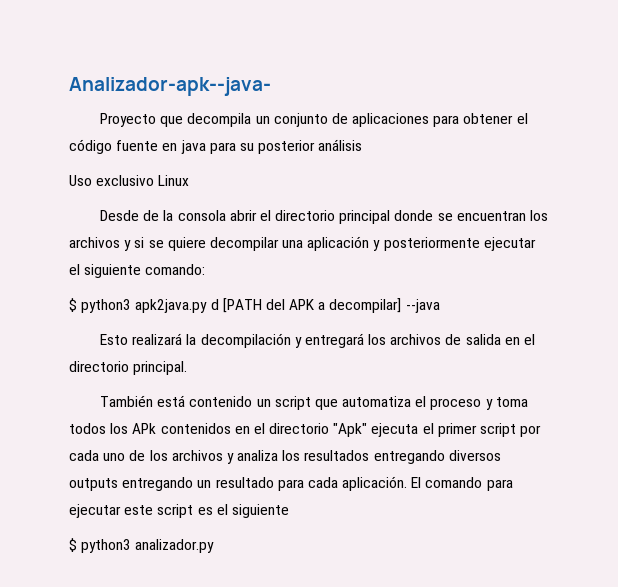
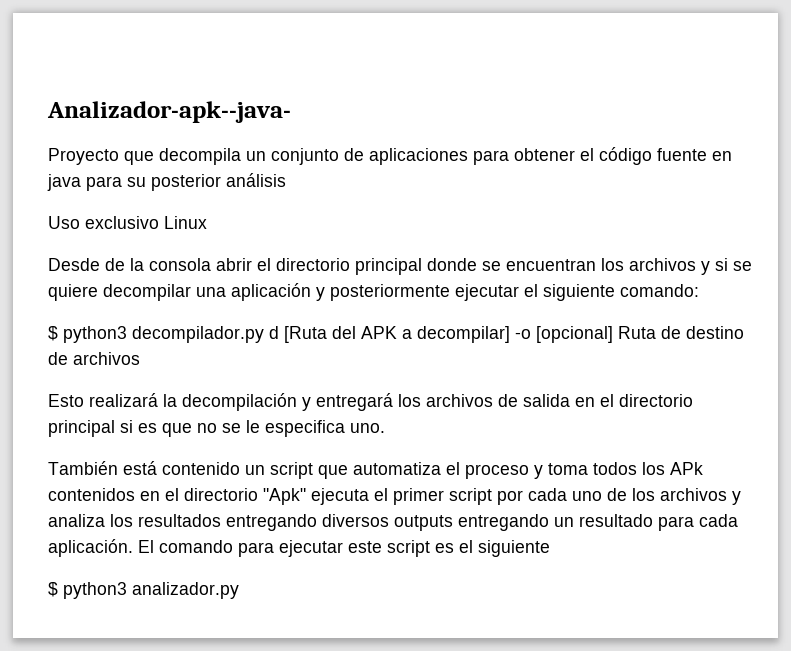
- $ python3 apk2java.py d [PATH del APK a decompilar] --java
+ $ python3 decompilador.py d [Ruta del APK a decompilar] -o [opcional] Ruta de destino de archivos
- Esto realizará la decompilación y entregará los archivos de salida en el directorio principal.
+ Esto realizará la decompilación y entregará los archivos de salida en el directorio principal si es que no se le especifica uno.

